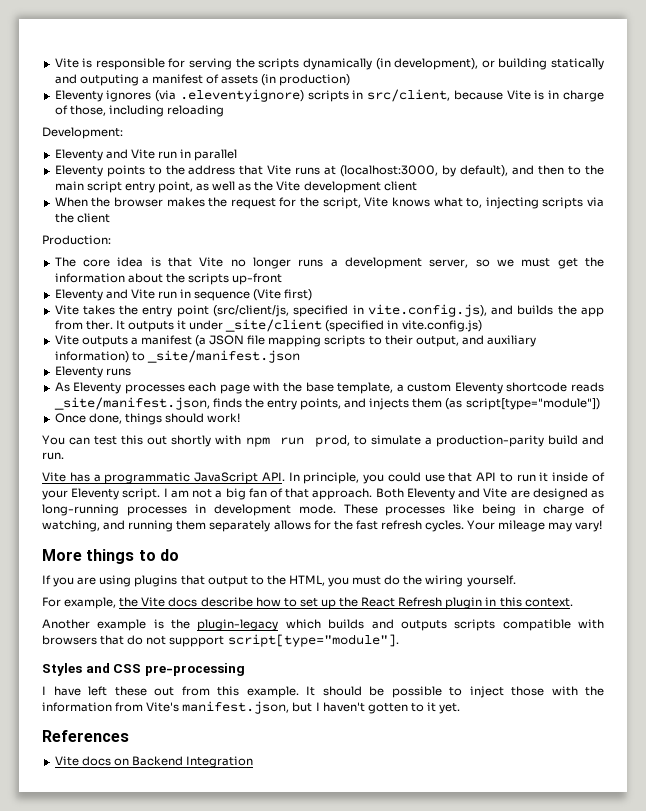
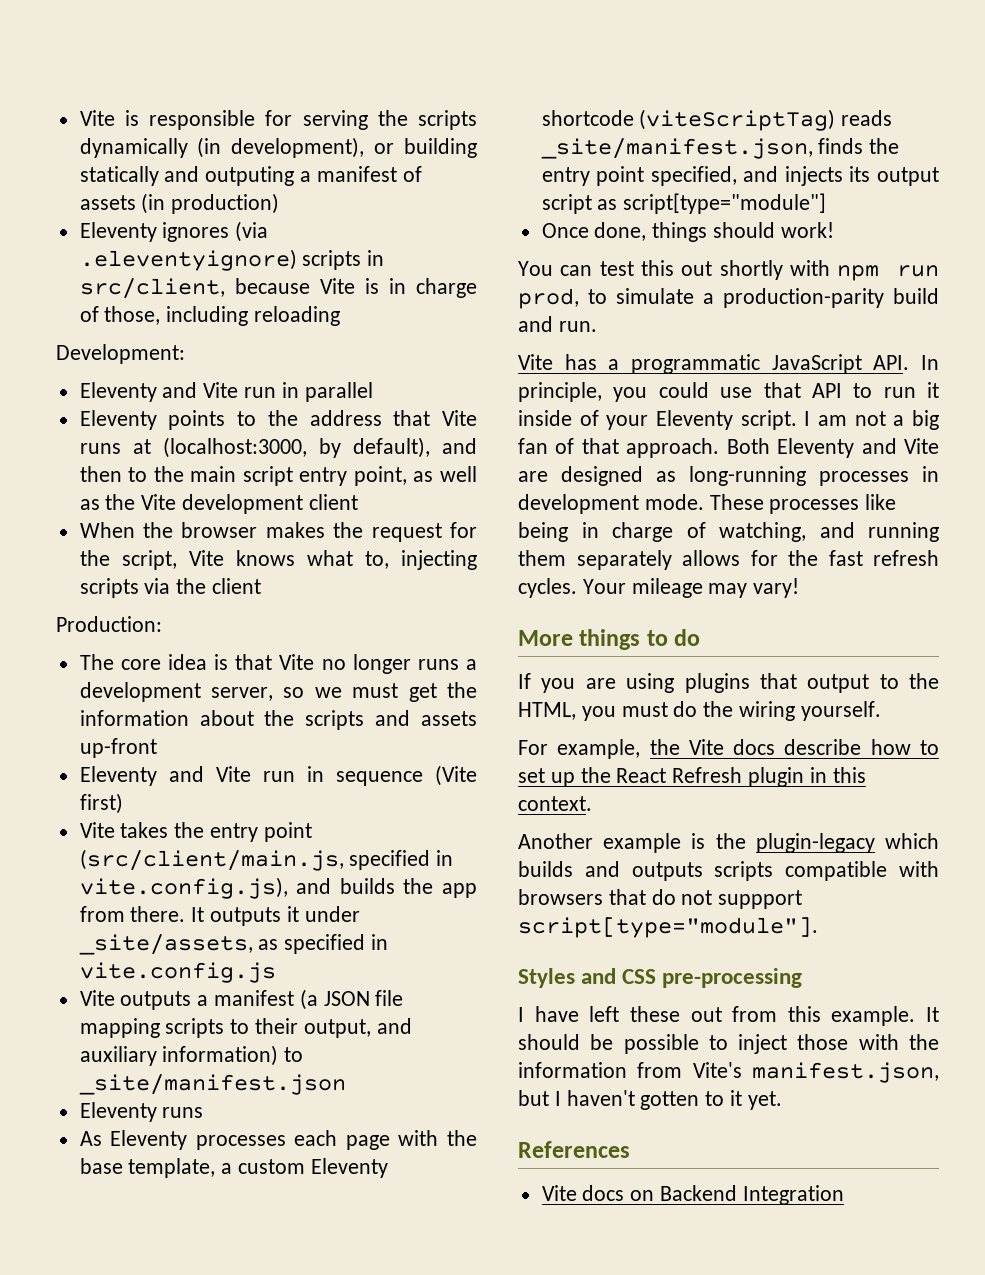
- The core idea is that Vite no longer runs a development server, so we must get the information about the scripts up-front
+ The core idea is that Vite no longer runs a development server, so we must get the information about the scripts and assets up-front
- Vite takes the entry point (src/client/js, specified in vite.config.js), and builds the app from ther.
+ Vite takes the entry point (src/client/main.js, specified in vite.config.js), and builds the app from there.
- It outputs it under _site/client (specified in vite.config.js)
+ It outputs it under _site/assets, as specified in vite.config.js
- As Eleventy processes each page with the base template, a custom Eleventy shortcode reads _site/manifest.json, finds the entry points, and injects them (as script[type="module"])
+ As Eleventy processes each page with the base template, a custom Eleventy shortcode (viteScriptTag) reads _site/manifest.json, finds the entry point specified, and injects its output script as script[type="module"]

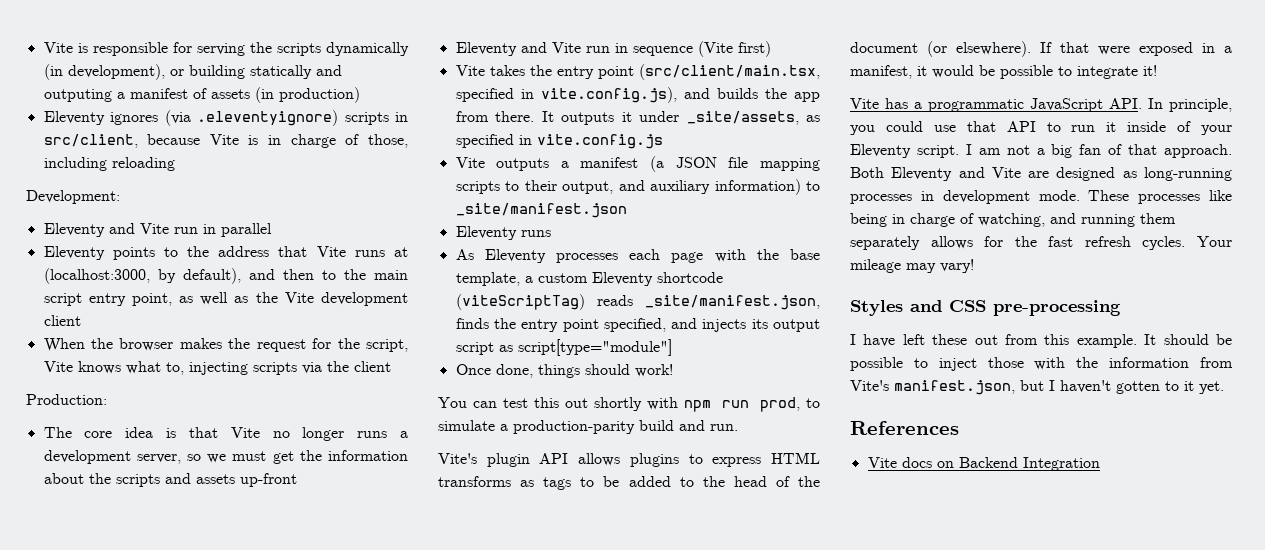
- Vite takes the entry point (src/client/main.js, specified in vite.config.js), and builds the app from there.
+ Vite takes the entry point (src/client/main.tsx, specified in vite.config.js), and builds the app from there.
+ Vite's plugin API allows plugins to express HTML transforms as tags to be added to the head of the document (or elsewhere). If that were exposed in a manifest, it would be possible to integrate it!
- More things to do
- If you are using plugins that output to the HTML, you must do the wiring yourself.
- For example, the Vite docs describe how to set up the React Refresh plugin in this context.
- Another example is the plugin-legacy which builds and outputs scripts compatible with browsers that do not suppport script[type="module"].

